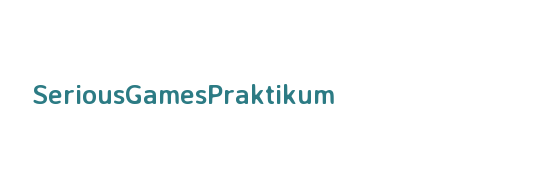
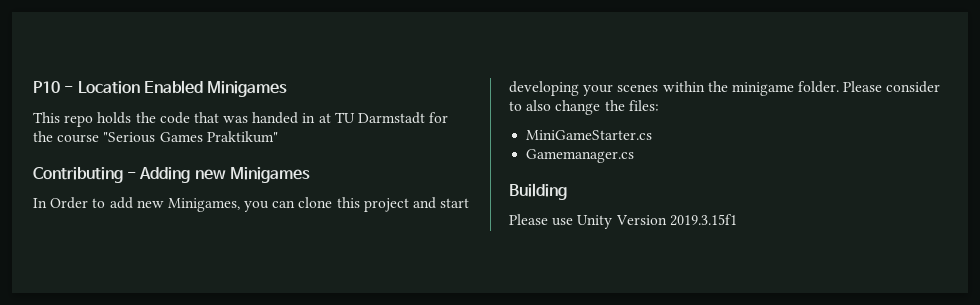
- SeriousGamesPraktikum
+ P10 - Location Enabled Minigames
+ This repo holds the code that was handed in at TU Darmstadt for the course "Serious Games Praktikum"
+ Contributing - Adding new Minigames
+ In Order to add new Minigames, you can clone this project and start developing your scenes within the minigame folder. Please consider to also change the files:
+ MiniGameStarter.cs
+ Gamemanager.cs
+ Building
+ Please use Unity Version 2019.3.15f1

